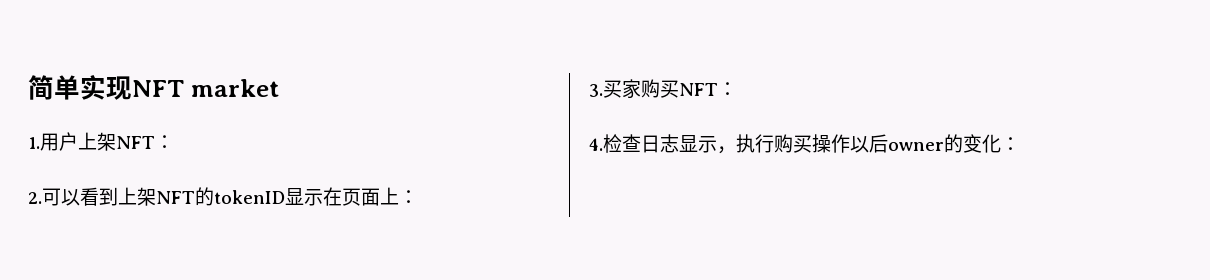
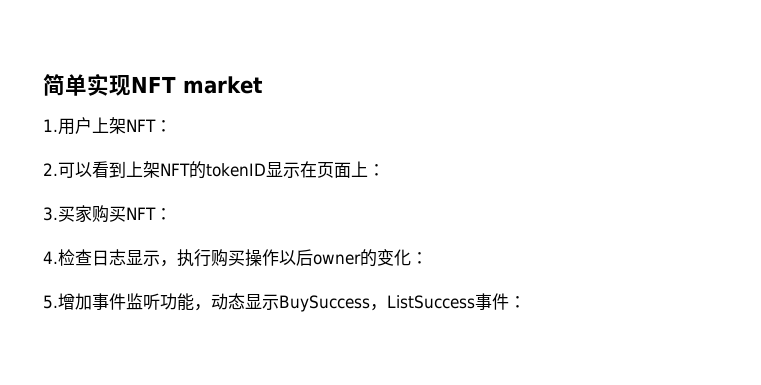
+ 5.增加事件监听功能，动态显示BuySuccess，ListSuccess事件：

